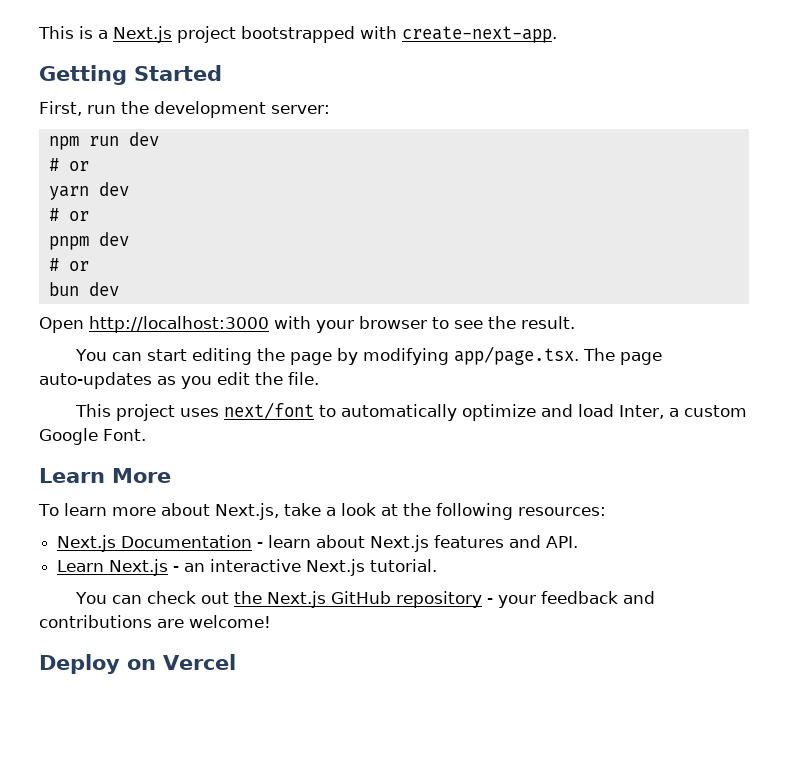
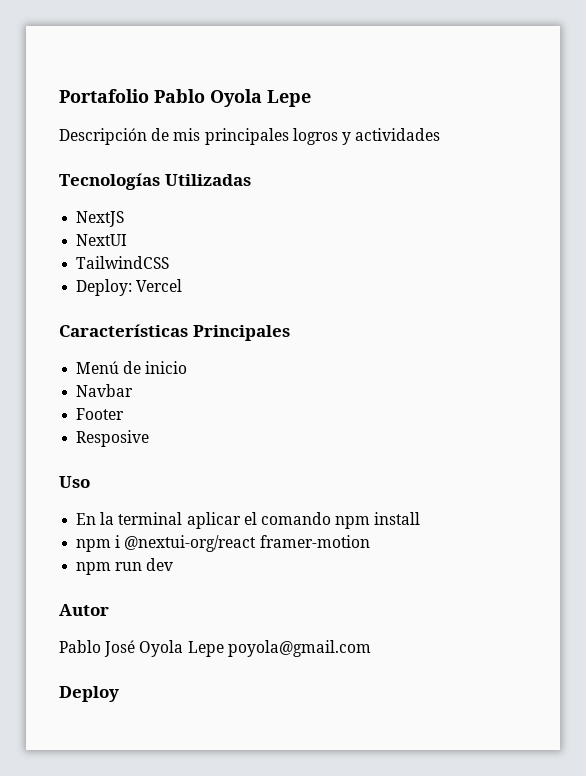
- This is a Next.js project bootstrapped with create-next-app.
- Getting Started
- First, run the development server:
+ Portafolio Pablo Oyola Lepe
+ Descripción de mis principales logros y actividades
+ Tecnologías Utilizadas
+ NextJS
+ NextUI
+ TailwindCSS
+ Deploy: Vercel
+ Características Principales
+ Menú de inicio
+ Navbar
+ Footer
+ Resposive
+ Uso
+ En la terminal aplicar el comando npm install
+ npm i @nextui-org/react framer-motion
  npm run dev
- # or
- yarn dev
- # or
- pnpm dev
- # or
- bun dev
- Open http://localhost:3000 with your browser to see the result.
- You can start editing the page by modifying app/page.tsx. The page auto-updates as you edit the file.
- This project uses next/font to automatically optimize and load Inter, a custom Google Font.
- Learn More
- To learn more about Next.js, take a look at the following resources:
- Next.js Documentation - learn about Next.js features and API.
- Learn Next.js - an interactive Next.js tutorial.
- You can check out the Next.js GitHub repository - your feedback and contributions are welcome!
+ Autor
+ Pablo José Oyola Lepe poyola@gmail.com
- Deploy on Vercel
+ Deploy

